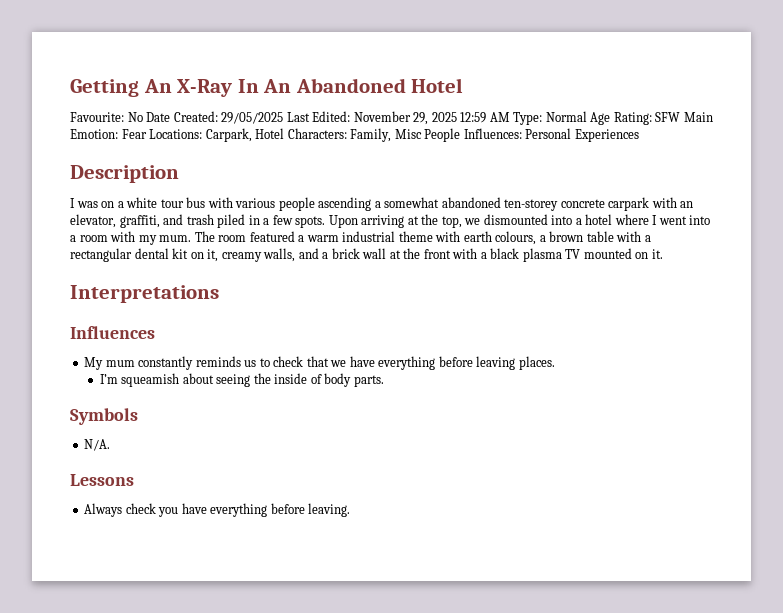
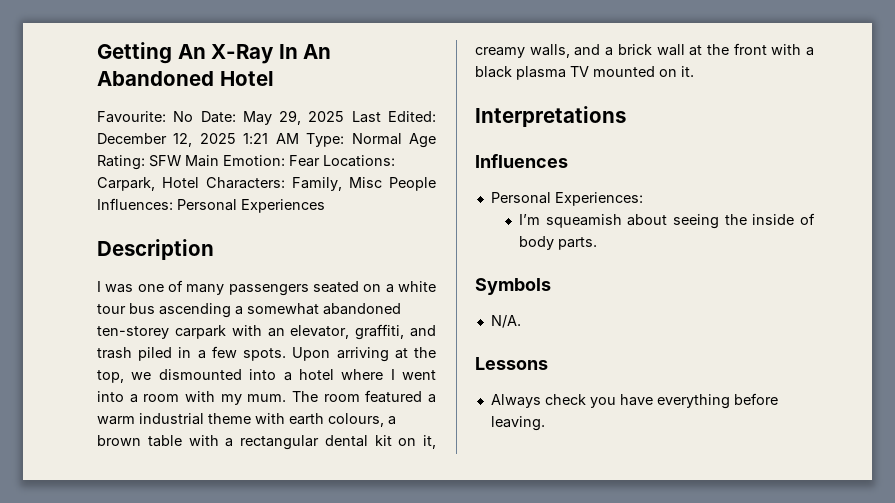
- Favourite: No Date Created: 29/05/2025 Last Edited: November 29, 2025 12:59 AM Type: Normal Age Rating: SFW Main Emotion: Fear Locations: Carpark, Hotel Characters: Family, Misc People Influences: Personal Experiences
+ Favourite: No Date: May 29, 2025 Last Edited: December 12, 2025 1:21 AM Type: Normal Age Rating: SFW Main Emotion: Fear Locations: Carpark, Hotel Characters: Family, Misc People Influences: Personal Experiences
- I was on a white tour bus with various people ascending a somewhat abandoned ten-storey concrete carpark with an elevator, graffiti, and trash piled in a few spots.
+ I was one of many passengers seated on a white tour bus ascending a somewhat abandoned ten-storey carpark with an elevator, graffiti, and trash piled in a few spots.
- My mum constantly reminds us to check that we have everything before leaving places.
+ Personal Experiences:

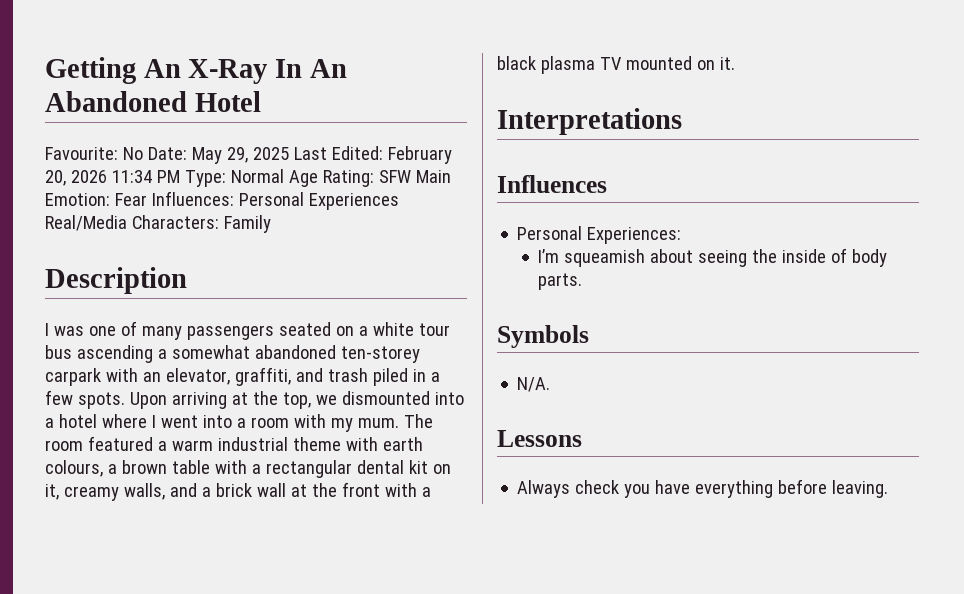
- Favourite: No Date: May 29, 2025 Last Edited: December 12, 2025 1:21 AM Type: Normal Age Rating: SFW Main Emotion: Fear Locations: Carpark, Hotel Characters: Family, Misc People Influences: Personal Experiences
+ Favourite: No Date: May 29, 2025 Last Edited: February 20, 2026 11:34 PM Type: Normal Age Rating: SFW Main Emotion: Fear Influences: Personal Experiences Real/Media Characters: Family

